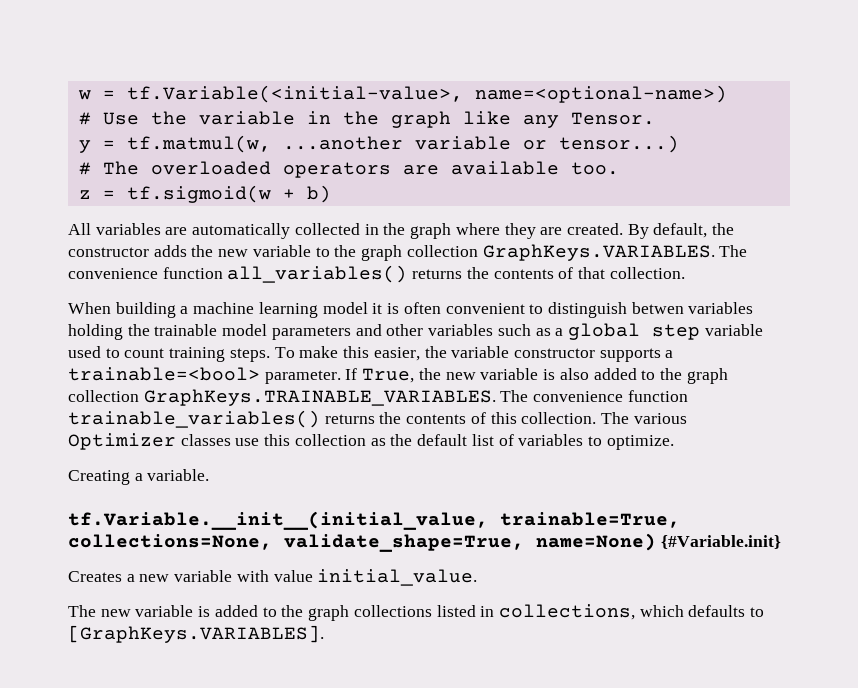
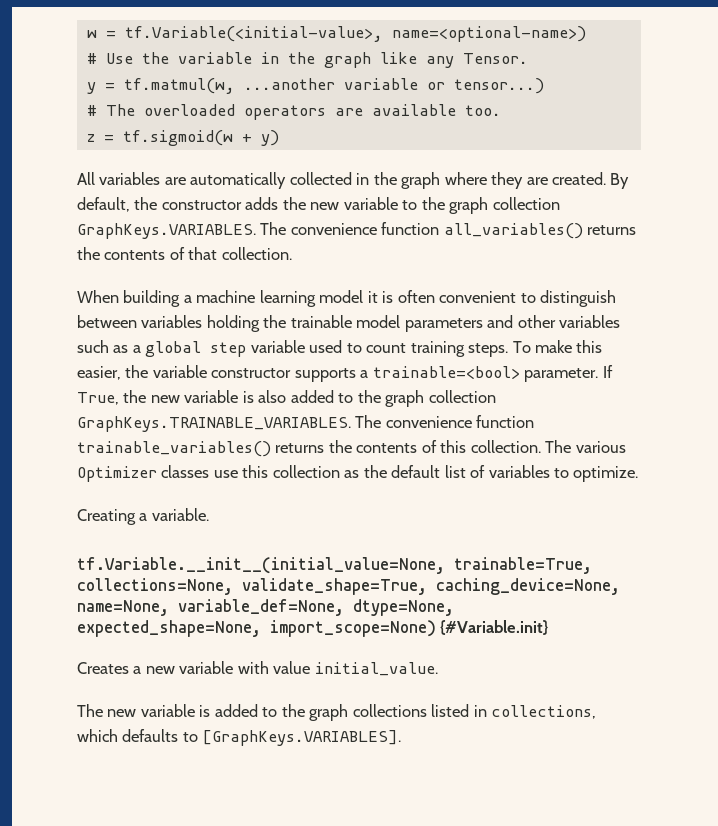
- z = tf.sigmoid(w + b)
+ z = tf.sigmoid(w + y)
- When building a machine learning model it is often convenient to distinguish betwen variables holding the trainable model parameters and other variables such as a global step variable used to count training steps.
+ When building a machine learning model it is often convenient to distinguish between variables holding the trainable model parameters and other variables such as a global step variable used to count training steps.
- tf.Variable.__init__(initial_value, trainable=True, collections=None, validate_shape=True, name=None) {#Variable.init}
+ tf.Variable.__init__(initial_value=None, trainable=True, collections=None, validate_shape=True, caching_device=None, name=None, variable_def=None, dtype=None, expected_shape=None, import_scope=None) {#Variable.init}

